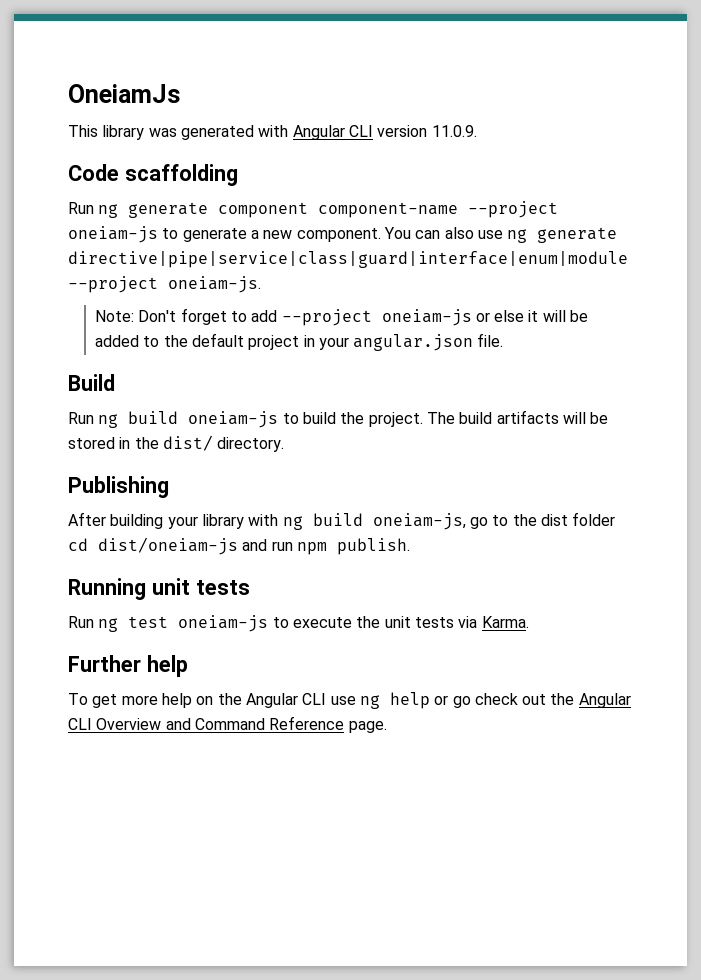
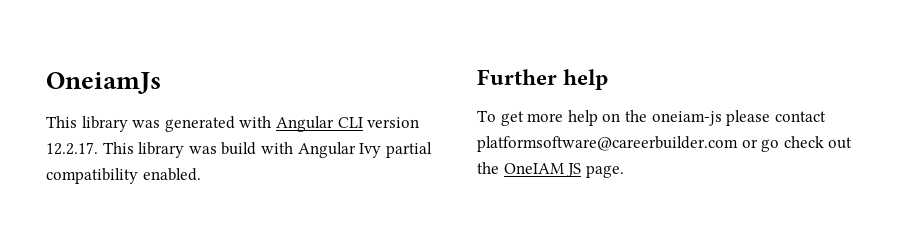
- This library was generated with Angular CLI version 11.0.9.
- Code scaffolding
- Run ng generate component component-name --project oneiam-js to generate a new component. You can also use ng generate directive|pipe|service|class|guard|interface|enum|module --project oneiam-js.
- Note: Don't forget to add --project oneiam-js or else it will be added to the default project in your angular.json file.
- Build
- Run ng build oneiam-js to build the project. The build artifacts will be stored in the dist/ directory.
- Publishing
- After building your library with ng build oneiam-js, go to the dist folder cd dist/oneiam-js and run npm publish.
- Running unit tests
- Run ng test oneiam-js to execute the unit tests via Karma.
+ This library was generated with Angular CLI version 12.2.17. This library was build with Angular Ivy partial compatibility enabled.
- To get more help on the Angular CLI use ng help or go check out the Angular CLI Overview and Command Reference page.
+ To get more help on the oneiam-js please contact platformsoftware@careerbuilder.com or go check out the OneIAM JS page.

